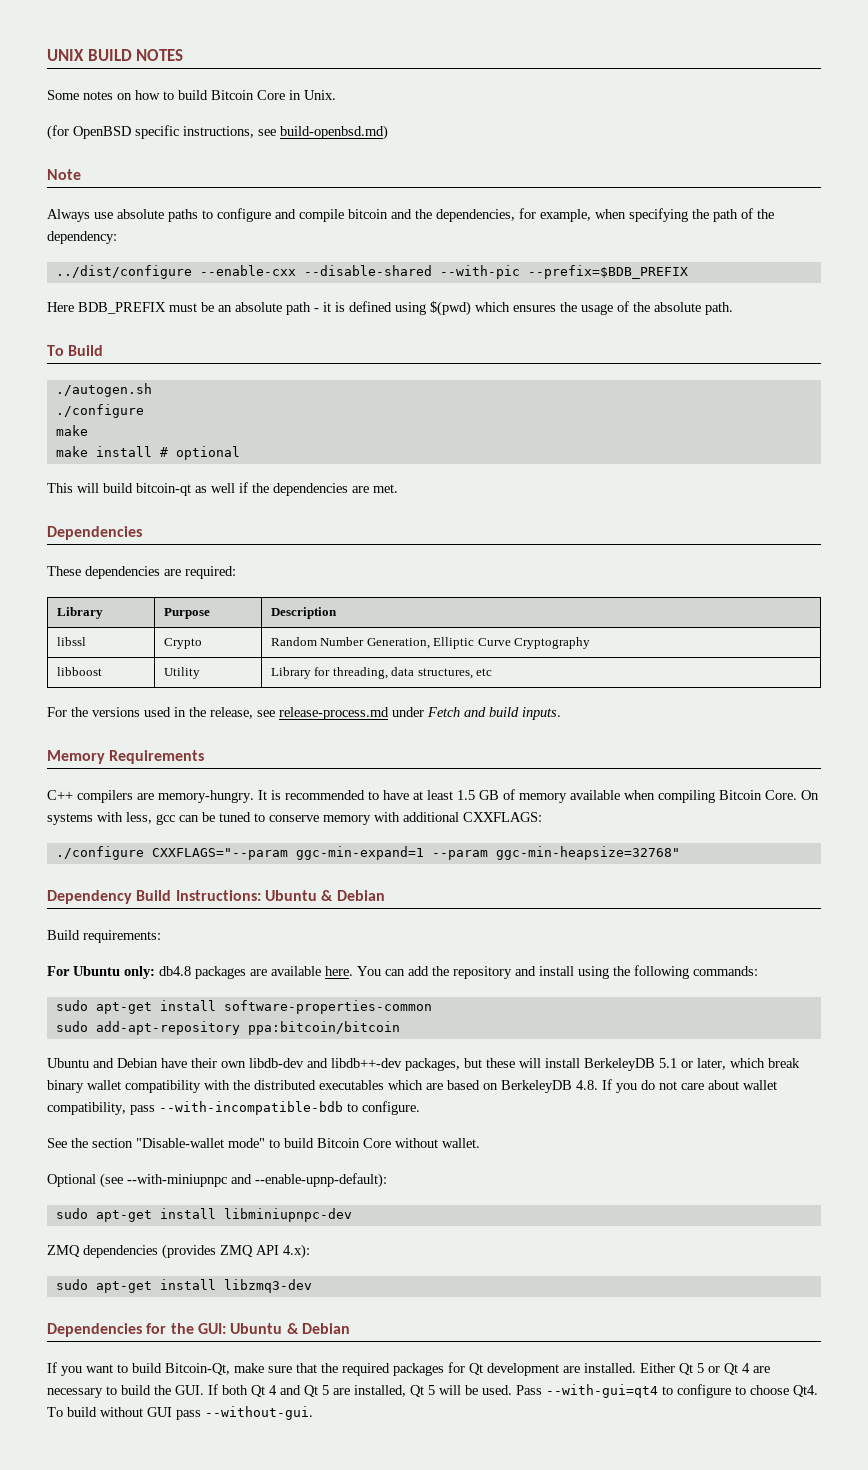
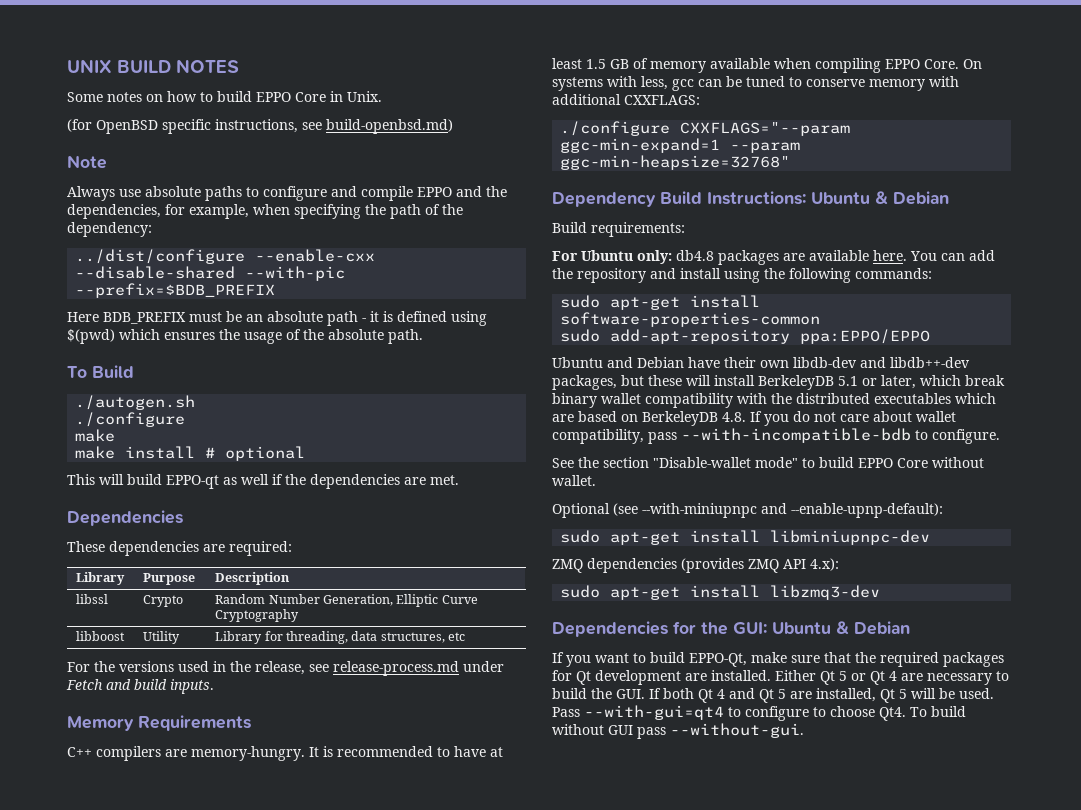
- Some notes on how to build Bitcoin Core in Unix.
+ Some notes on how to build EPPO Core in Unix.
- Always use absolute paths to configure and compile bitcoin and the dependencies, for example, when specifying the path of the dependency:
+ Always use absolute paths to configure and compile EPPO and the dependencies, for example, when specifying the path of the dependency:
- This will build bitcoin-qt as well if the dependencies are met.
+ This will build EPPO-qt as well if the dependencies are met.
- It is recommended to have at least 1.5 GB of memory available when compiling Bitcoin Core.
+ It is recommended to have at least 1.5 GB of memory available when compiling EPPO Core.
- sudo add-apt-repository ppa:bitcoin/bitcoin
+ sudo add-apt-repository ppa:EPPO/EPPO
- See the section "Disable-wallet mode" to build Bitcoin Core without wallet.
+ See the section "Disable-wallet mode" to build EPPO Core without wallet.
- If you want to build Bitcoin-Qt, make sure that the required packages for Qt development are installed.
+ If you want to build EPPO-Qt, make sure that the required packages for Qt development are installed.

